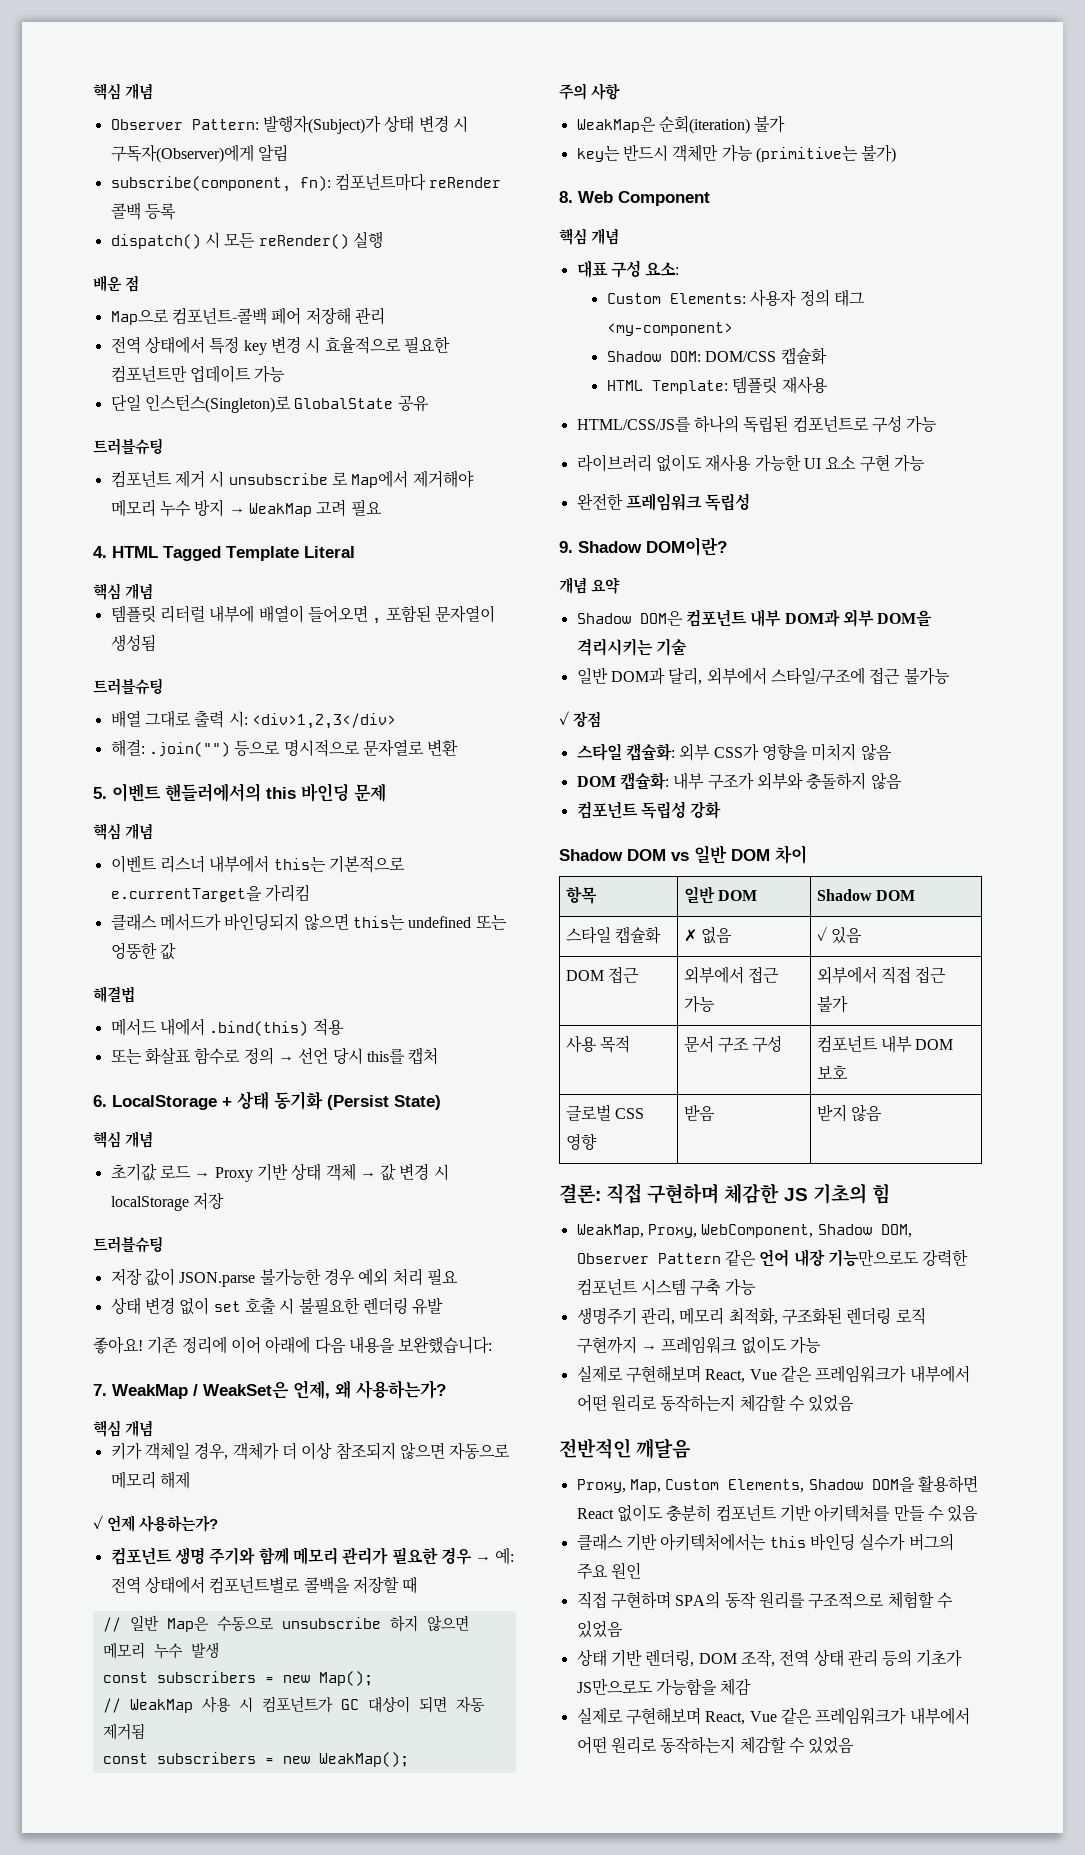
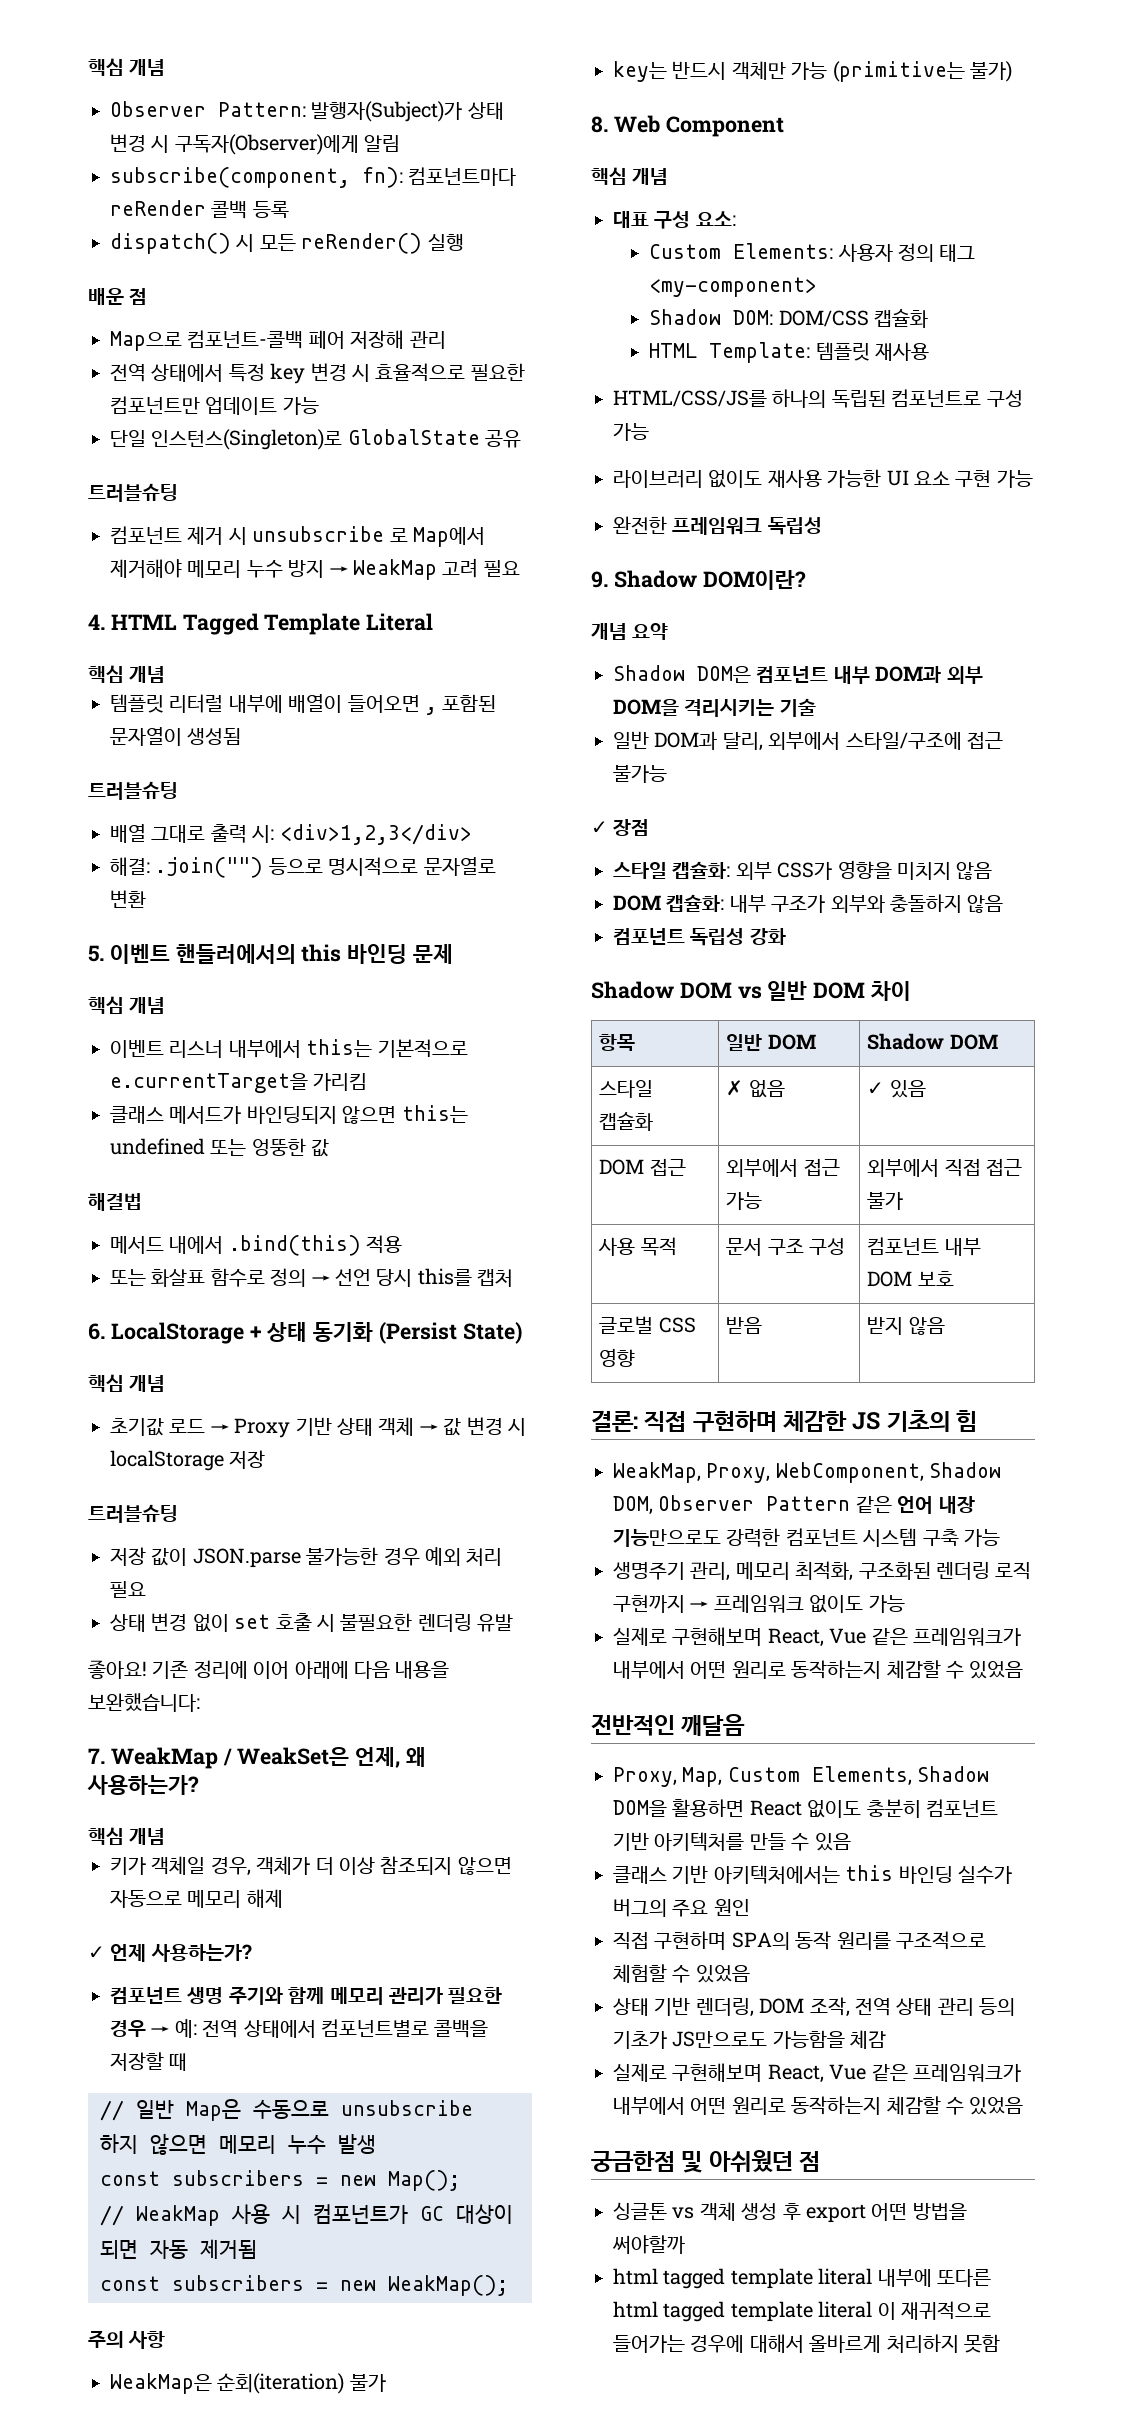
+ 궁금한점 및 아쉬웠던 점
+ 싱글톤 vs 객체 생성 후 export 어떤 방법을 써야할까
+ html tagged template literal 내부에 또다른 html tagged template literal 이 재귀적으로 들어가는 경우에 대해서 올바르게 처리하지 못함

